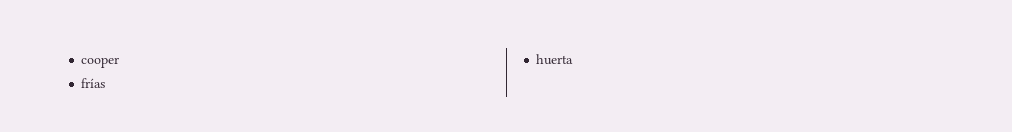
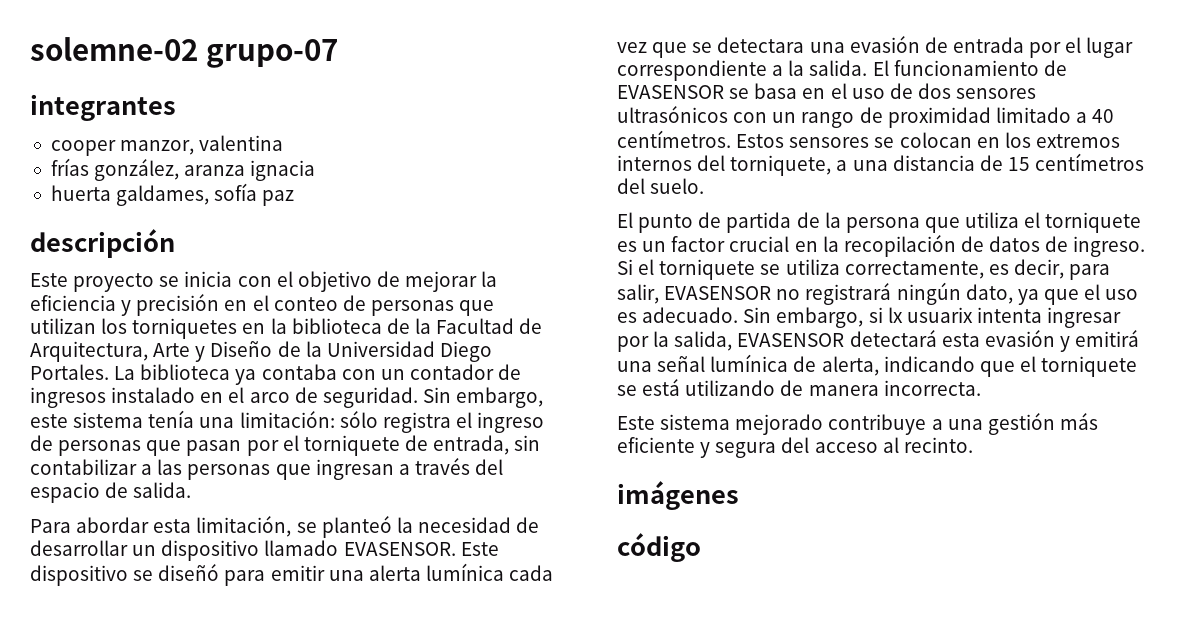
+ solemne-02 grupo-07
+ integrantes
- cooper
+ cooper manzor, valentina
- frías
- huerta
+ frías gonzález, aranza ignacia
+ huerta galdames, sofía paz
+ descripción
+ Este proyecto se inicia con el objetivo de mejorar la eficiencia y precisión en el conteo de personas que utilizan los torniquetes en la biblioteca de la Facultad de Arquitectura, Arte y Diseño de la Universidad Diego Portales. La biblioteca ya contaba con un contador de ingresos instalado en el arco de seguridad. Sin embargo, este sistema tenía una limitación: sólo registra el ingreso de personas que pasan por el torniquete de entrada, sin contabilizar a las personas que ingresan a través del espacio de salida.
+ Para abordar esta limitación, se planteó la necesidad de desarrollar un dispositivo llamado EVASENSOR. Este dispositivo se diseñó para emitir una alerta lumínica cada vez que se detectara una evasión de entrada por el lugar correspondiente a la salida. El funcionamiento de EVASENSOR se basa en el uso de dos sensores ultrasónicos con un rango de proximidad limitado a 40 centímetros. Estos sensores se colocan en los extremos internos del torniquete, a una distancia de 15 centímetros del suelo.
+ El punto de partida de la persona que utiliza el torniquete es un factor crucial en la recopilación de datos de ingreso. Si el torniquete se utiliza correctamente, es decir, para salir, EVASENSOR no registrará ningún dato, ya que el uso es adecuado. Sin embargo, si lx usuarix intenta ingresar por la salida, EVASENSOR detectará esta evasión y emitirá una señal lumínica de alerta, indicando que el torniquete se está utilizando de manera incorrecta.
+ Este sistema mejorado contribuye a una gestión más eficiente y segura del acceso al recinto.
+ imágenes
+ código

